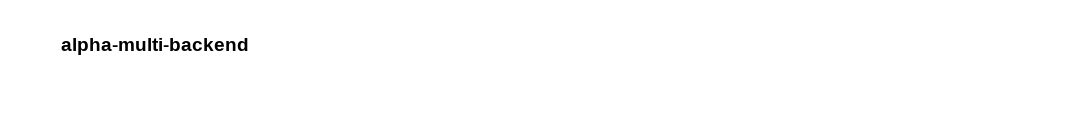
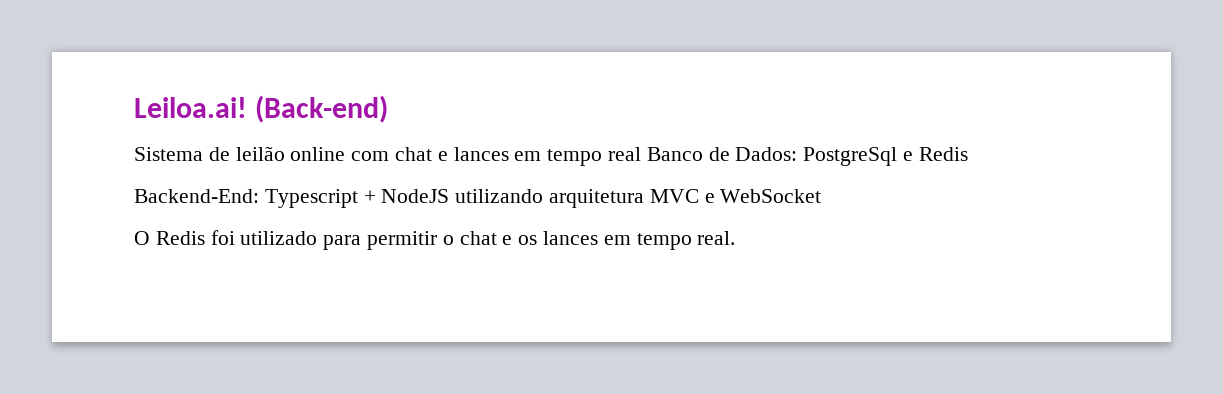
- alpha-multi-backend
+ Leiloa.ai! (Back-end)
+ Sistema de leilão online com chat e lances em tempo real Banco de Dados: PostgreSql e Redis
+ Backend-End: Typescript + NodeJS utilizando arquitetura MVC e WebSocket
+ O Redis foi utilizado para permitir o chat e os lances em tempo real.

